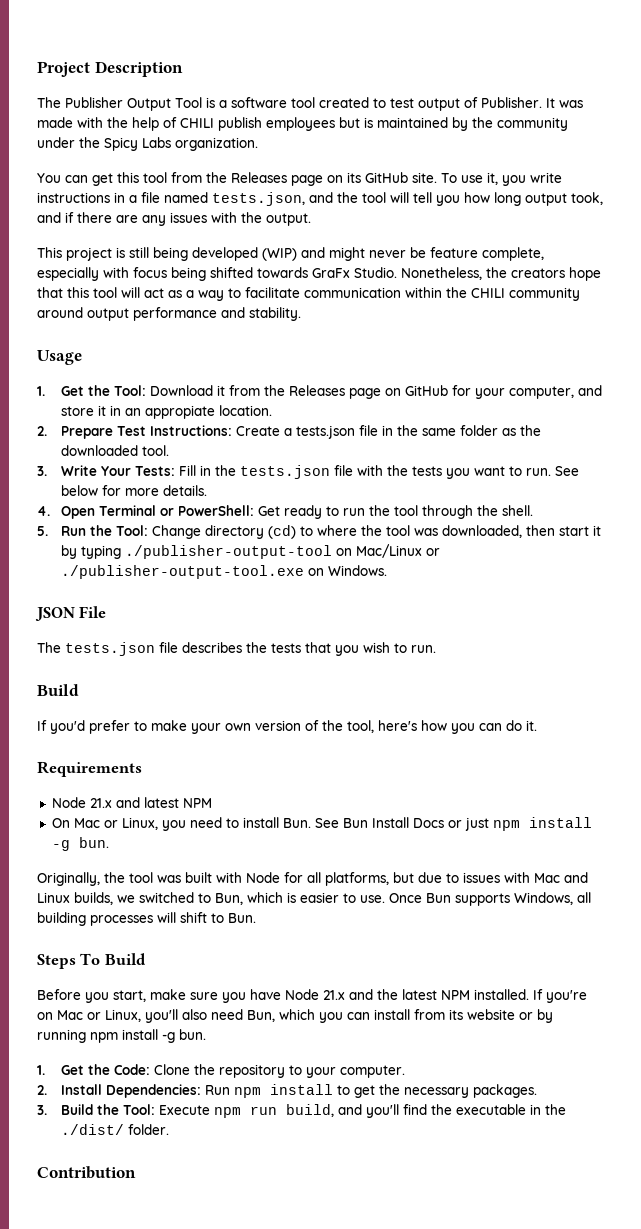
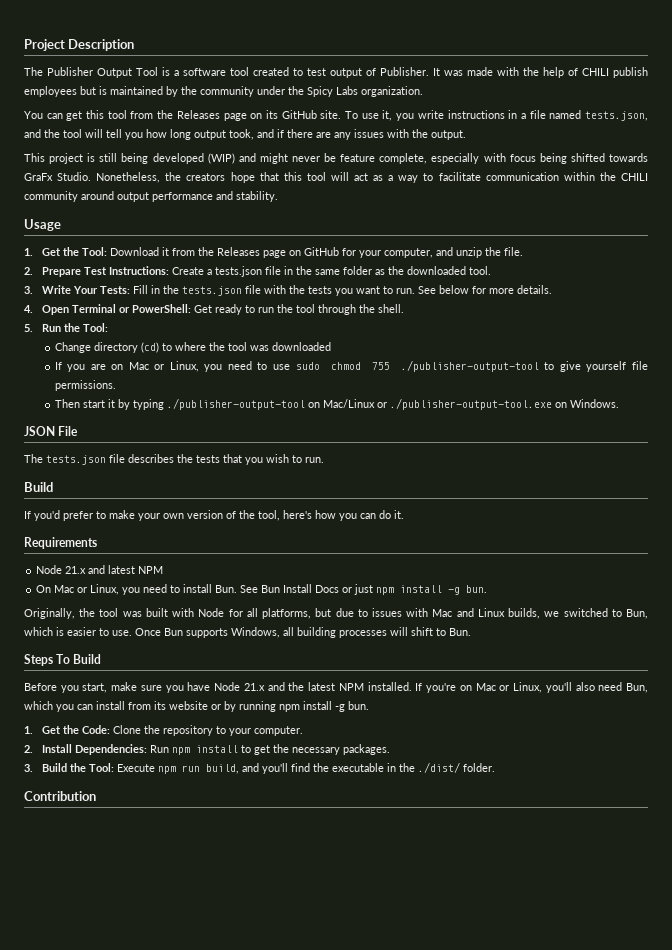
- 1. Get the Tool: Download it from the Releases page on GitHub for your computer, and store it in an appropiate location.
+ 1. Get the Tool: Download it from the Releases page on GitHub for your computer, and unzip the file.
- 5. Run the Tool: Change directory (cd) to where the tool was downloaded, then start it by typing ./publisher-output-tool on Mac/Linux or ./publisher-output-tool.exe on Windows.
+ 5. Run the Tool:
+ Change directory (cd) to where the tool was downloaded
+ If you are on Mac or Linux, you need to use sudo chmod 755 ./publisher-output-tool to give yourself file permissions.
+ Then start it by typing ./publisher-output-tool on Mac/Linux or ./publisher-output-tool.exe on Windows.

